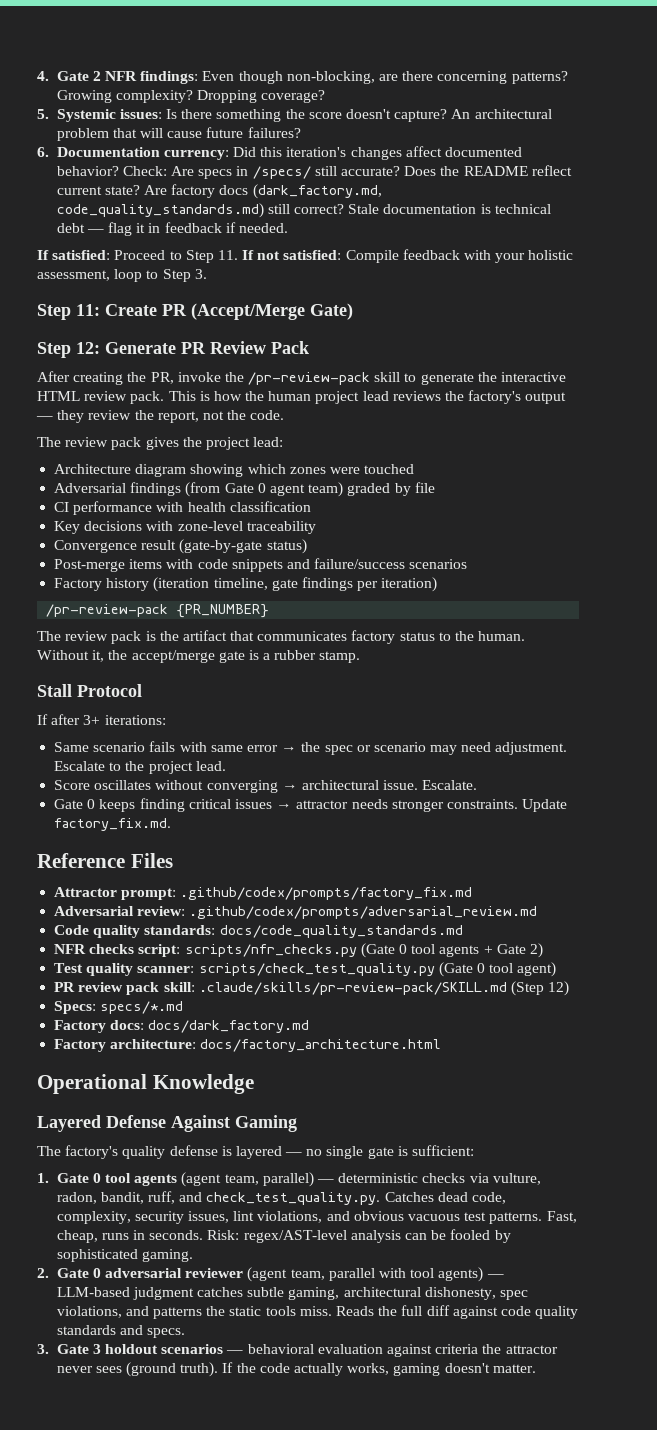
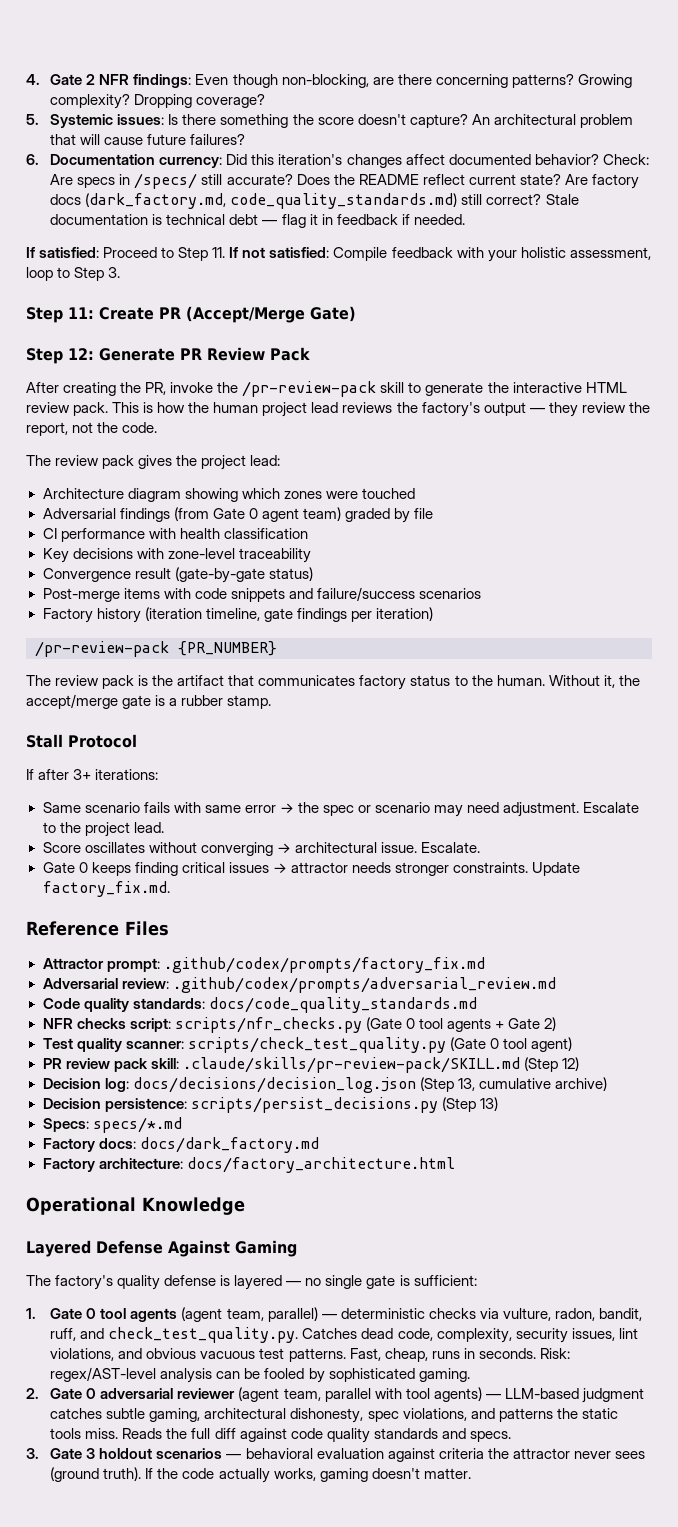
+ Decision log: docs/decisions/decision_log.json (Step 13, cumulative archive)
+ Decision persistence: scripts/persist_decisions.py (Step 13)

